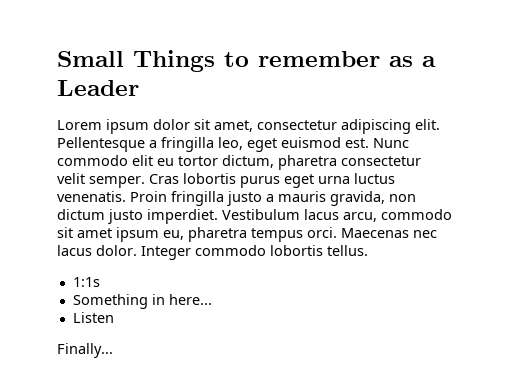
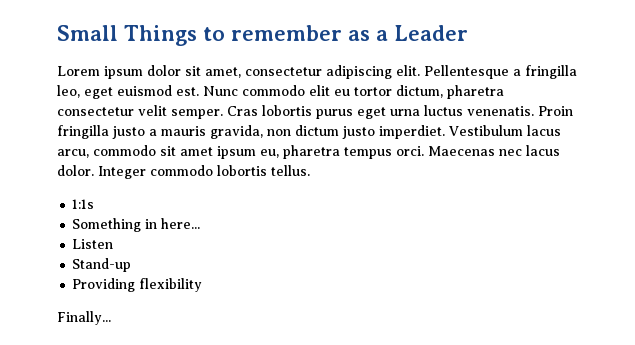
+ Stand-up
+ Providing flexibility

